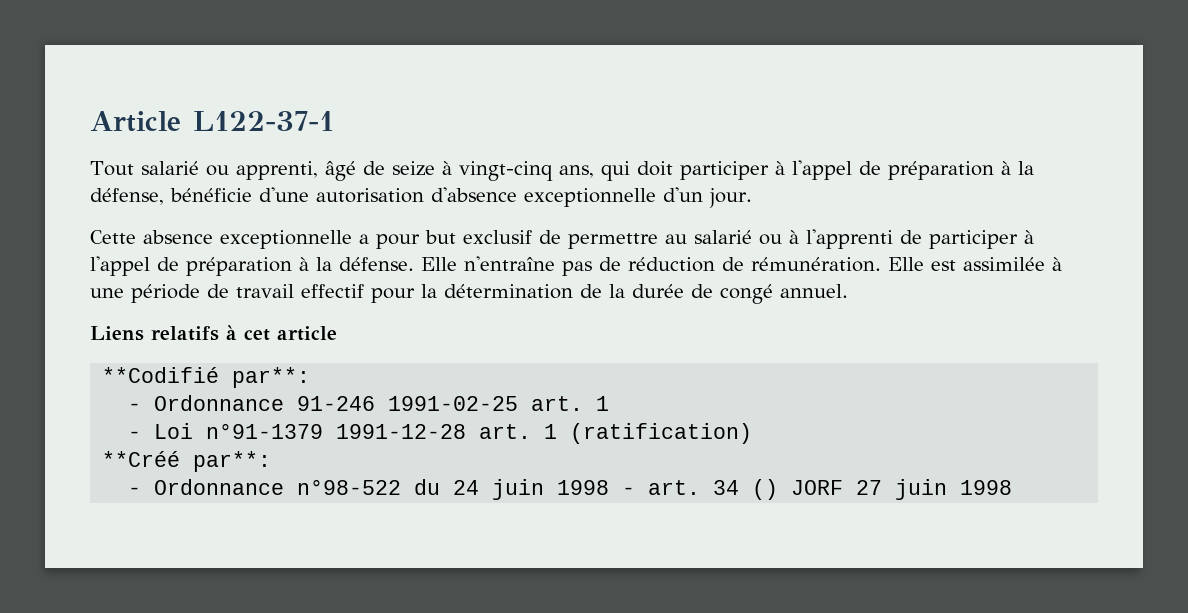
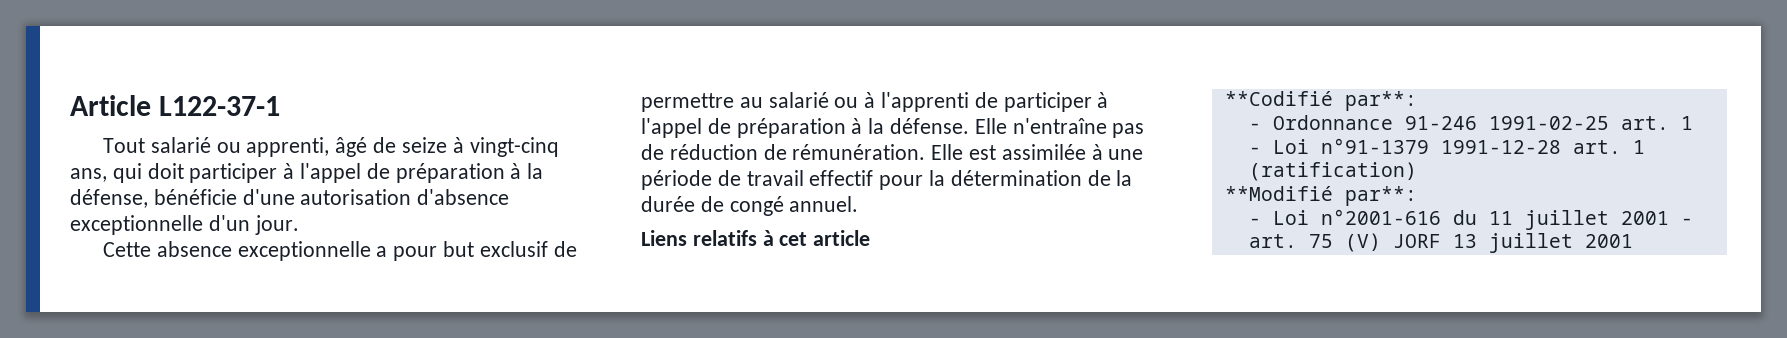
- **Créé par**:
- - Ordonnance n°98-522 du 24 juin 1998 - art. 34 () JORF 27 juin 1998
+ **Modifié par**:
+ - Loi n°2001-616 du 11 juillet 2001 - art. 75 (V) JORF 13 juillet 2001

